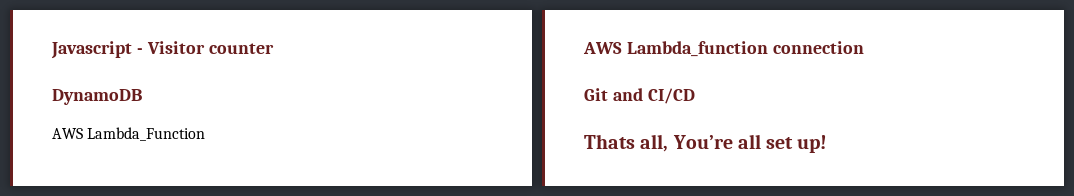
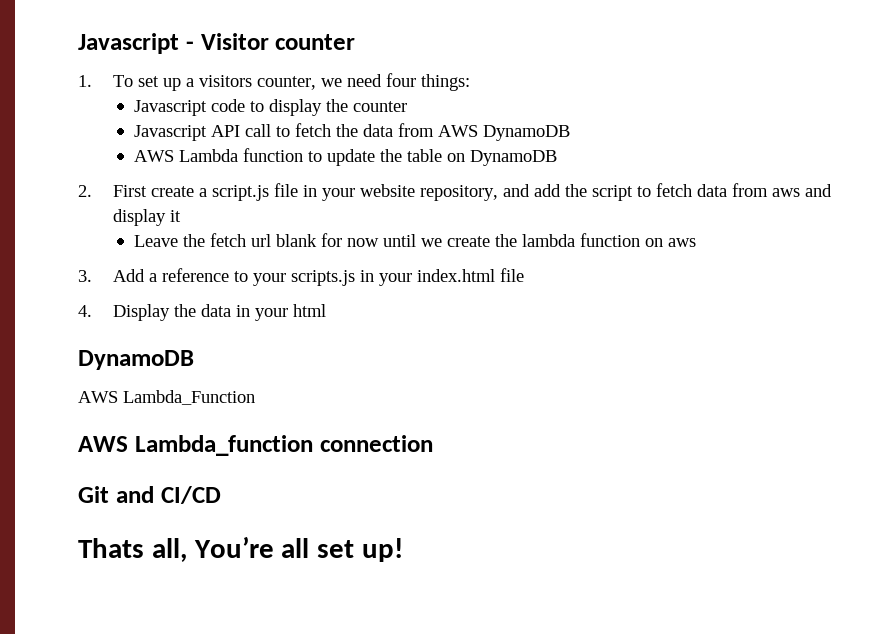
+ 1. To set up a visitors counter, we need four things:
+ Javascript code to display the counter
+ Javascript API call to fetch the data from AWS DynamoDB
+ AWS Lambda function to update the table on DynamoDB
+ 2. First create a script.js file in your website repository, and add the script to fetch data from aws and display it
+ Leave the fetch url blank for now until we create the lambda function on aws
+ 3. Add a reference to your scripts.js in your index.html file
+ 4. Display the data in your html

